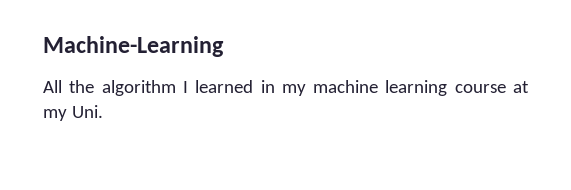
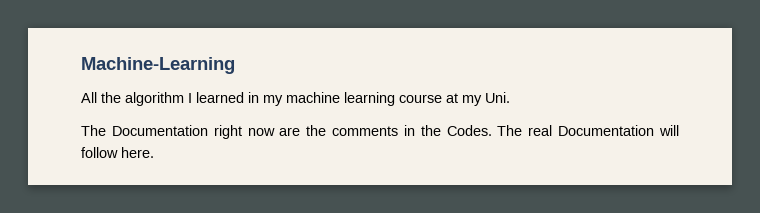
+ The Documentation right now are the comments in the Codes. The real Documentation will follow here.

